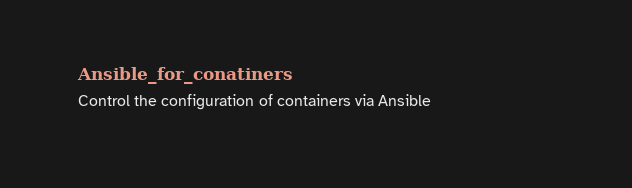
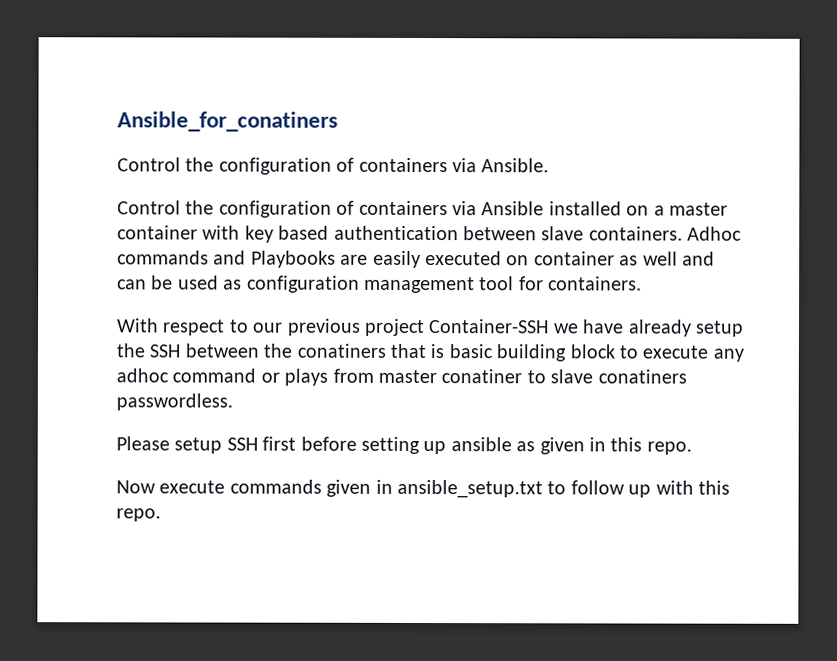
+ Control the configuration of containers via Ansible.
- Control the configuration of containers via Ansible
+ Control the configuration of containers via Ansible installed on a master container with key based authentication between slave containers. Adhoc commands and Playbooks are easily executed on container as well and can be used as configuration management tool for containers.
+ With respect to our previous project Container-SSH we have already setup the SSH between the conatiners that is basic building block to execute any adhoc command or plays from master conatiner to slave conatiners passwordless.
+ Please setup SSH first before setting up ansible as given in this repo.
+ Now execute commands given in ansible_setup.txt to follow up with this repo.

